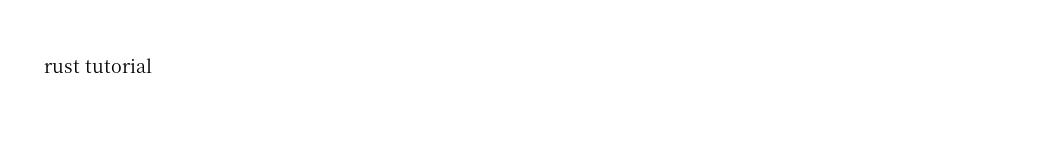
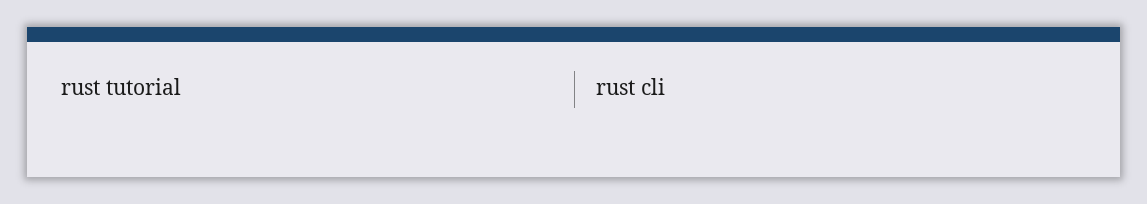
+ rust cli

